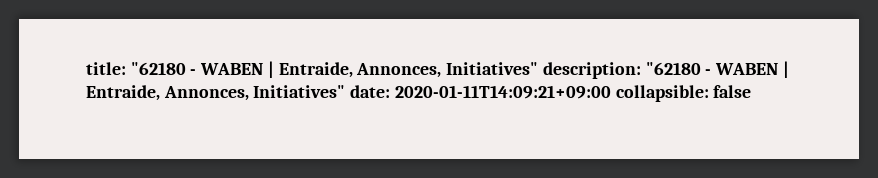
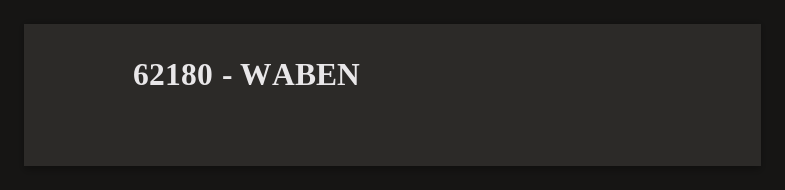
- title: "62180 - WABEN | Entraide, Annonces, Initiatives" description: "62180 - WABEN | Entraide, Annonces, Initiatives" date: 2020-01-11T14:09:21+09:00 collapsible: false
+ 62180 - WABEN

